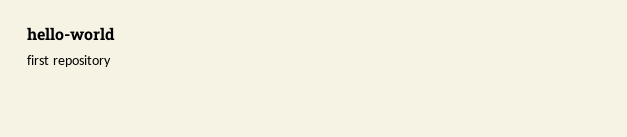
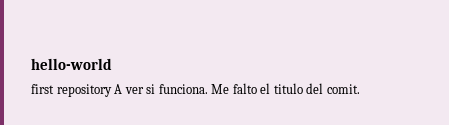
- first repository
+ first repository A ver si funciona. Me falto el titulo del comit.

